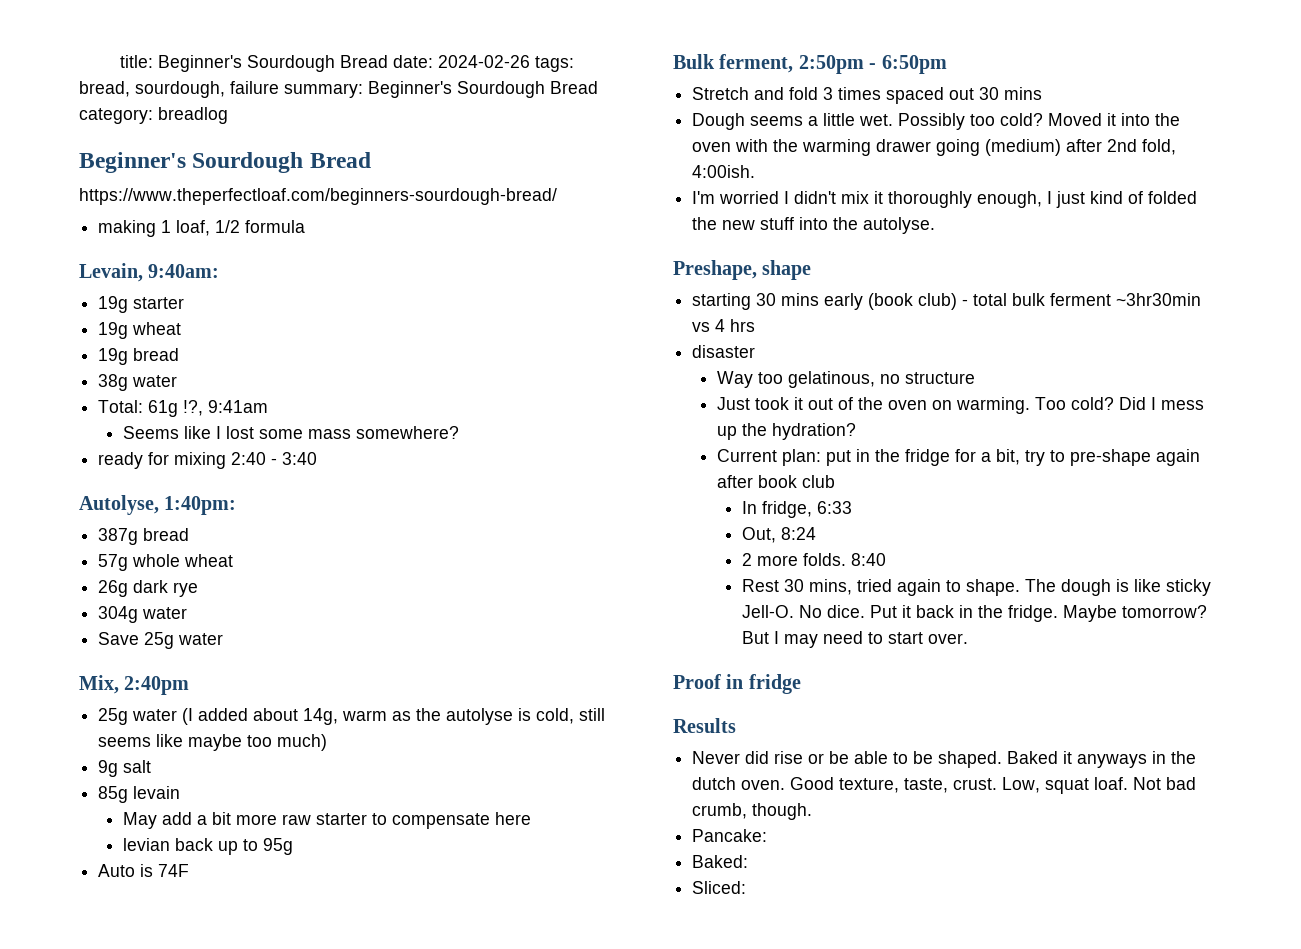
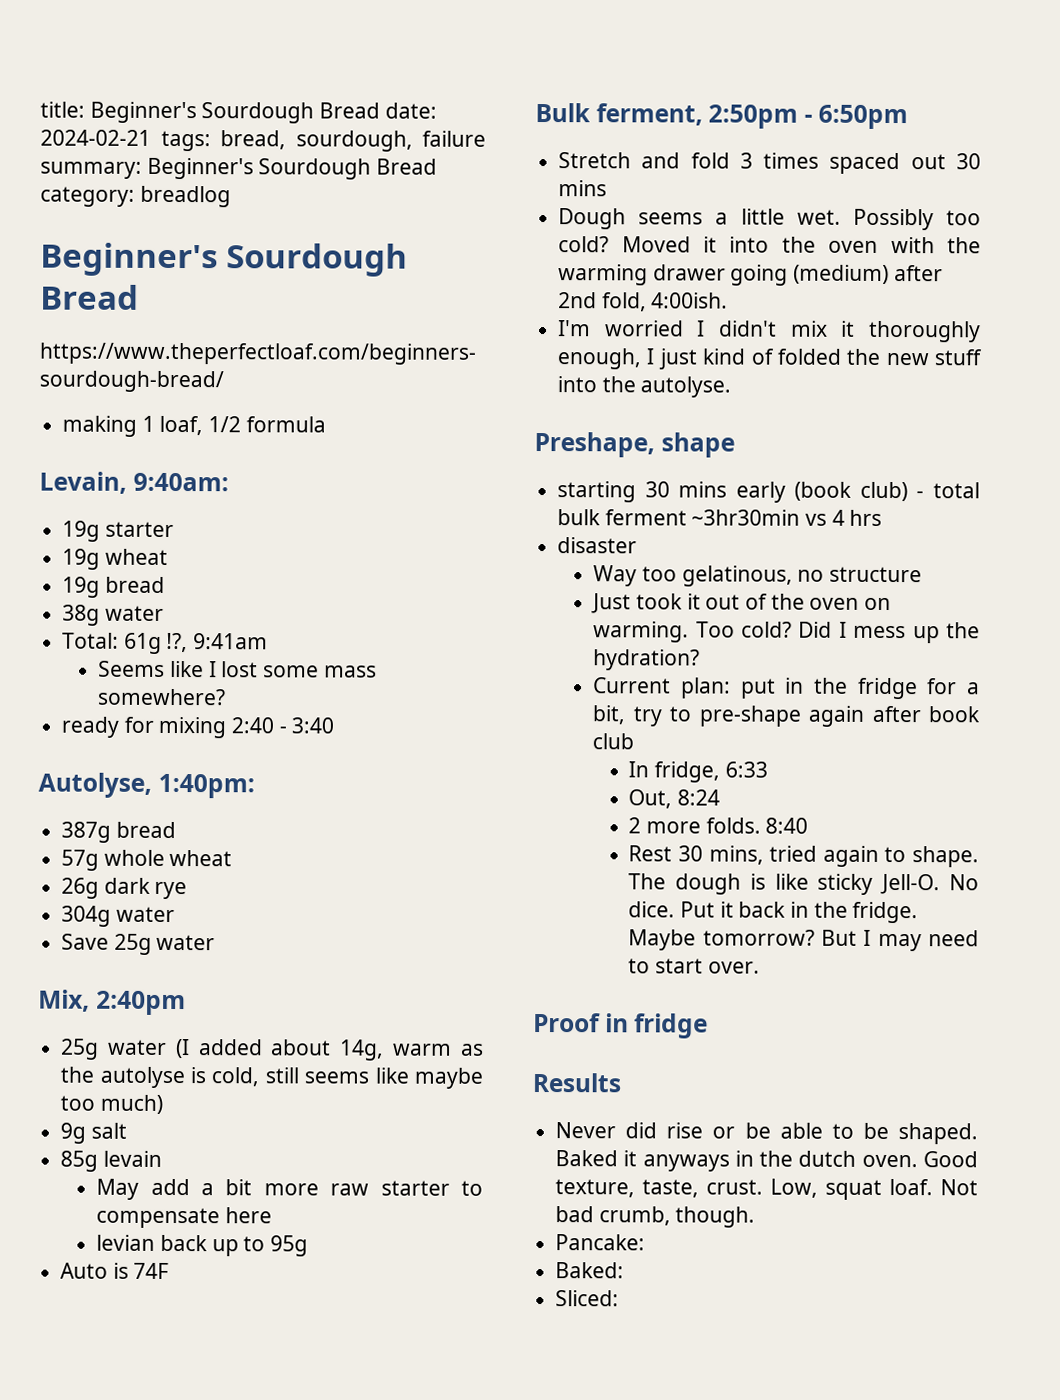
- title: Beginner's Sourdough Bread date: 2024-02-26 tags: bread, sourdough, failure summary: Beginner's Sourdough Bread category: breadlog
+ title: Beginner's Sourdough Bread date: 2024-02-21 tags: bread, sourdough, failure summary: Beginner's Sourdough Bread category: breadlog

